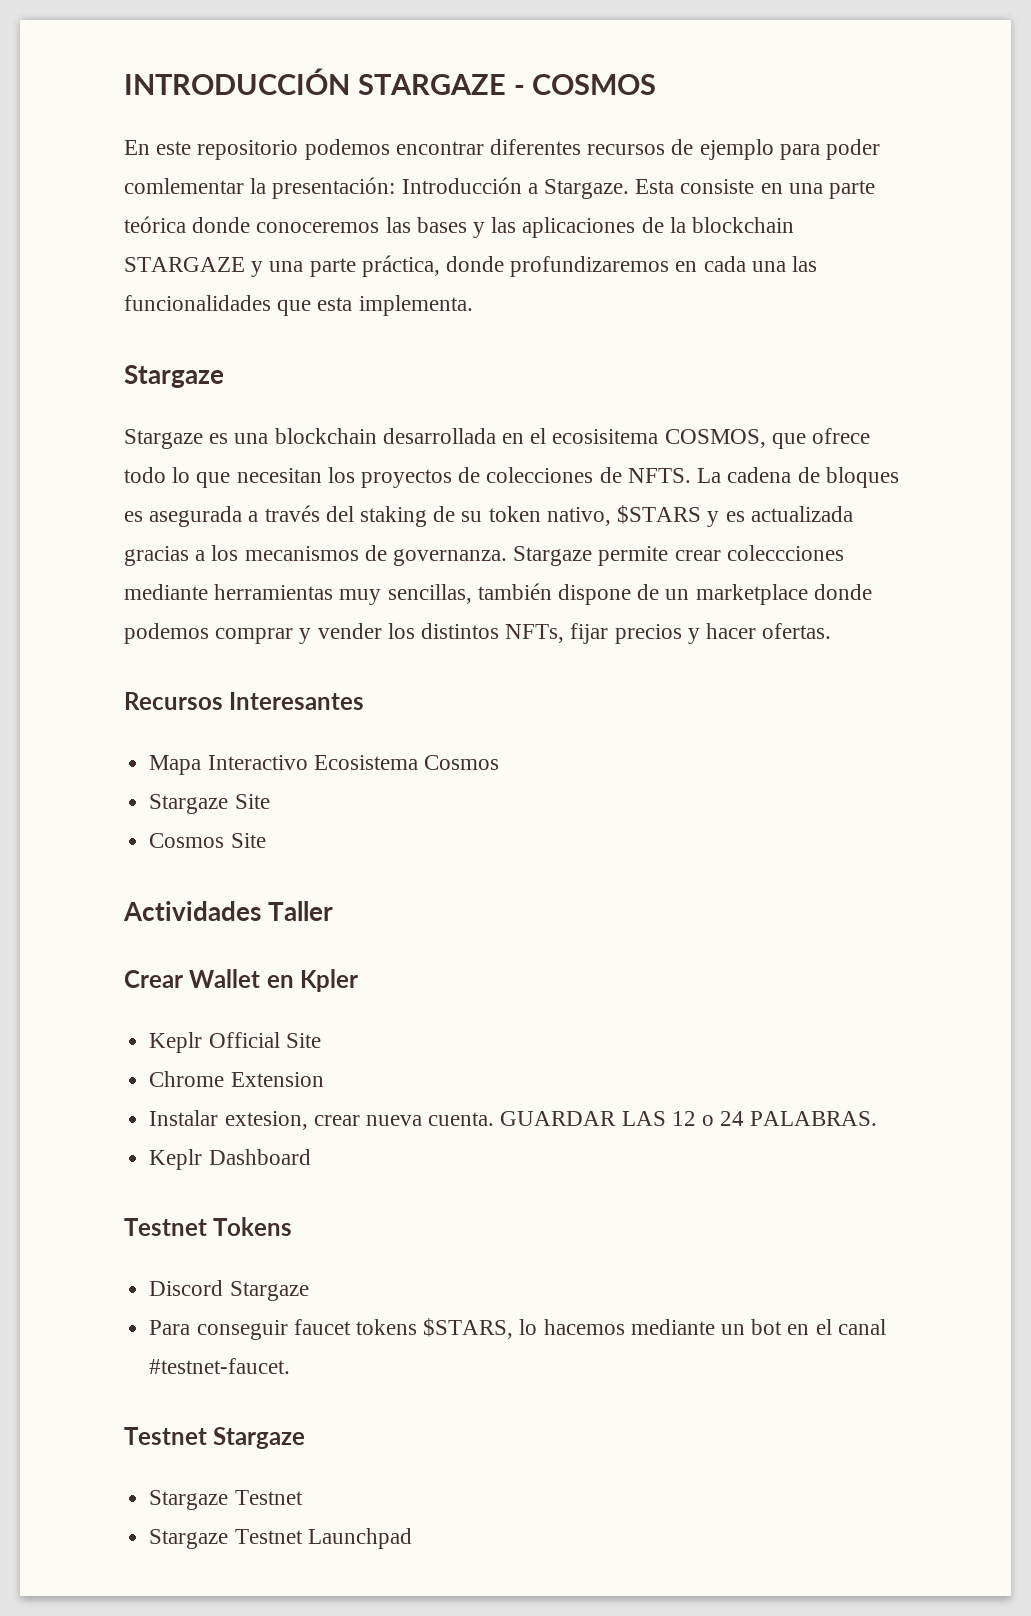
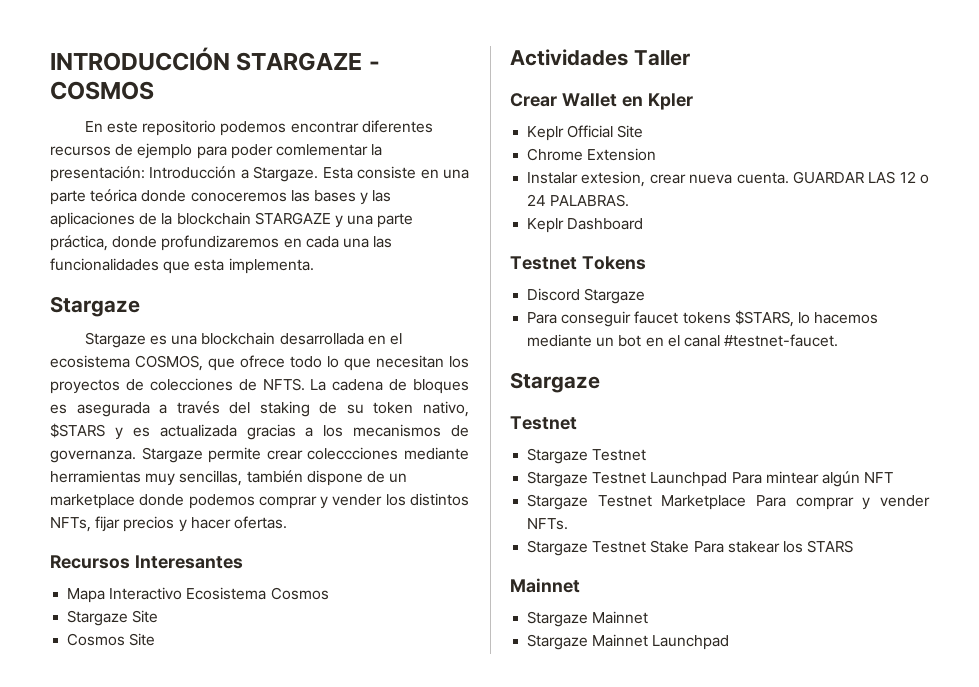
- Stargaze es una blockchain desarrollada en el ecosisitema COSMOS, que ofrece todo lo que necesitan los proyectos de colecciones de NFTS.
+ Stargaze es una blockchain desarrollada en el ecosistema COSMOS, que ofrece todo lo que necesitan los proyectos de colecciones de NFTS.
  Para conseguir faucet tokens $STARS, lo hacemos mediante un bot en el canal #testnet-faucet.
- Testnet Stargaze
+ Stargaze
+ Testnet
- Stargaze Testnet Launchpad
+ Stargaze Testnet Launchpad Para mintear algún NFT
+ Stargaze Testnet Marketplace Para comprar y vender NFTs.
+ Stargaze Testnet Stake Para stakear los STARS
+ Mainnet
+ Stargaze Mainnet
+ Stargaze Mainnet Launchpad

